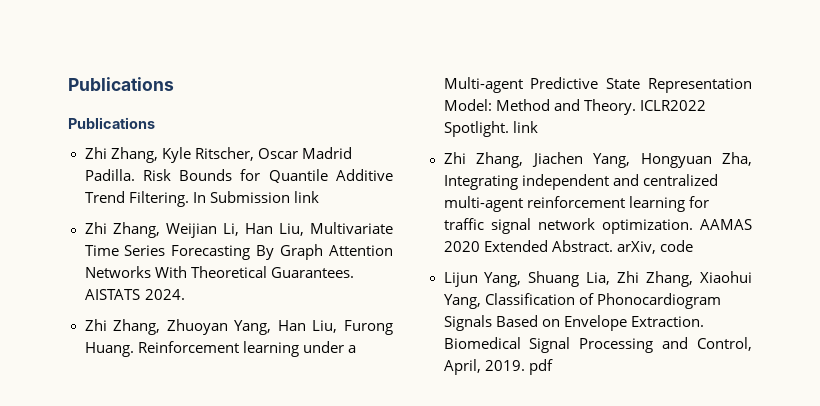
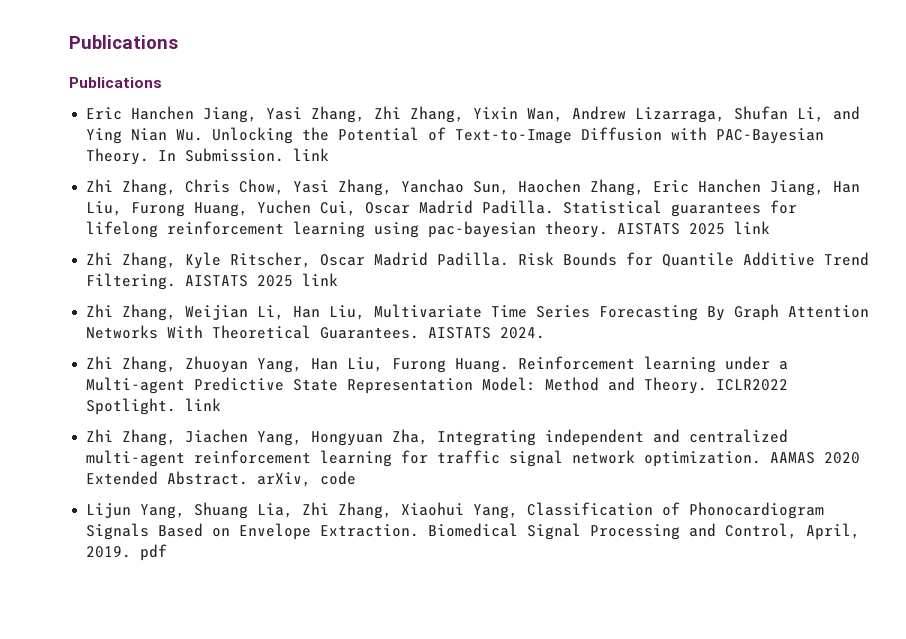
+ Eric Hanchen Jiang, Yasi Zhang, Zhi Zhang, Yixin Wan, Andrew Lizarraga, Shufan Li, and Ying Nian Wu. Unlocking the Potential of Text-to-Image Diffusion with PAC-Bayesian Theory. In Submission. link
+ Zhi Zhang, Chris Chow, Yasi Zhang, Yanchao Sun, Haochen Zhang, Eric Hanchen Jiang, Han Liu, Furong Huang, Yuchen Cui, Oscar Madrid Padilla. Statistical guarantees for lifelong reinforcement learning using pac-bayesian theory. AISTATS 2025 link
- Risk Bounds for Quantile Additive Trend Filtering. In Submission link
+ Risk Bounds for Quantile Additive Trend Filtering. AISTATS 2025 link

